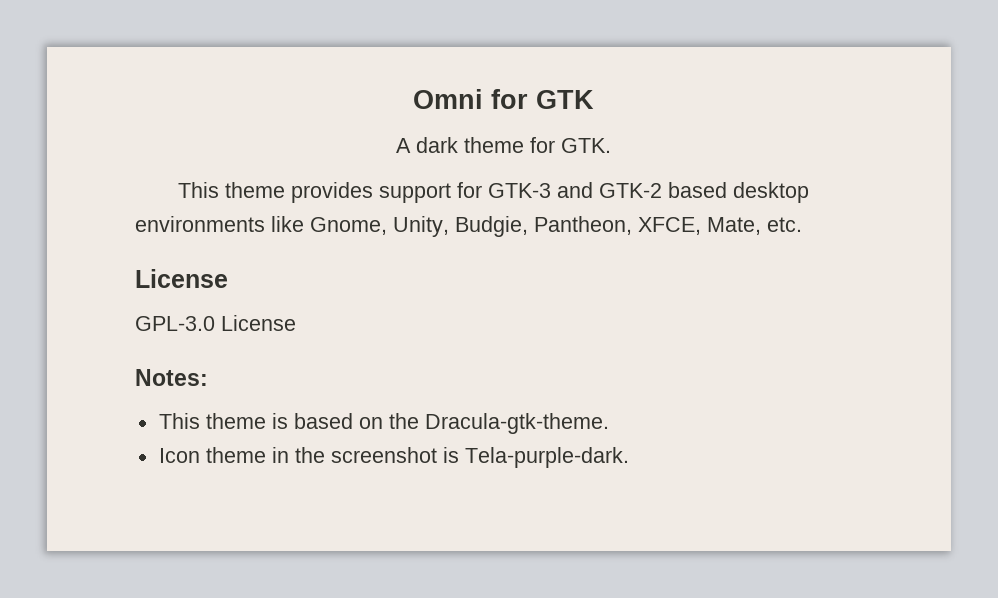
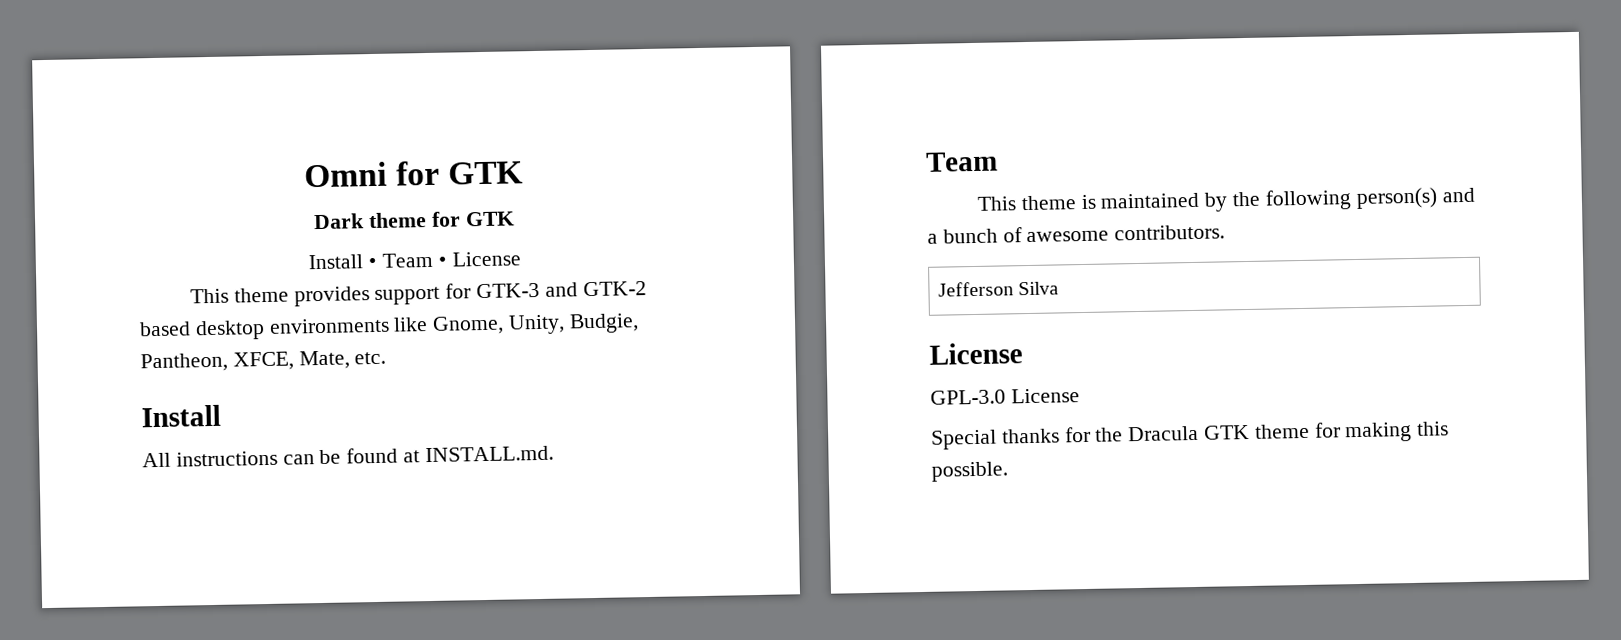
- A dark theme for GTK.
+ Dark theme for GTK
+ Install • Team • License
  This theme provides support for GTK-3 and GTK-2 based desktop environments like Gnome, Unity, Budgie, Pantheon, XFCE, Mate, etc.
+ Install
+ All instructions can be found at INSTALL.md.
+ Team
+ This theme is maintained by the following person(s) and a bunch of awesome contributors.
+ Jefferson Silva
  License
  GPL-3.0 License
- Notes:
- This theme is based on the Dracula-gtk-theme.
- Icon theme in the screenshot is Tela-purple-dark.
+ Special thanks for the Dracula GTK theme for making this possible.

